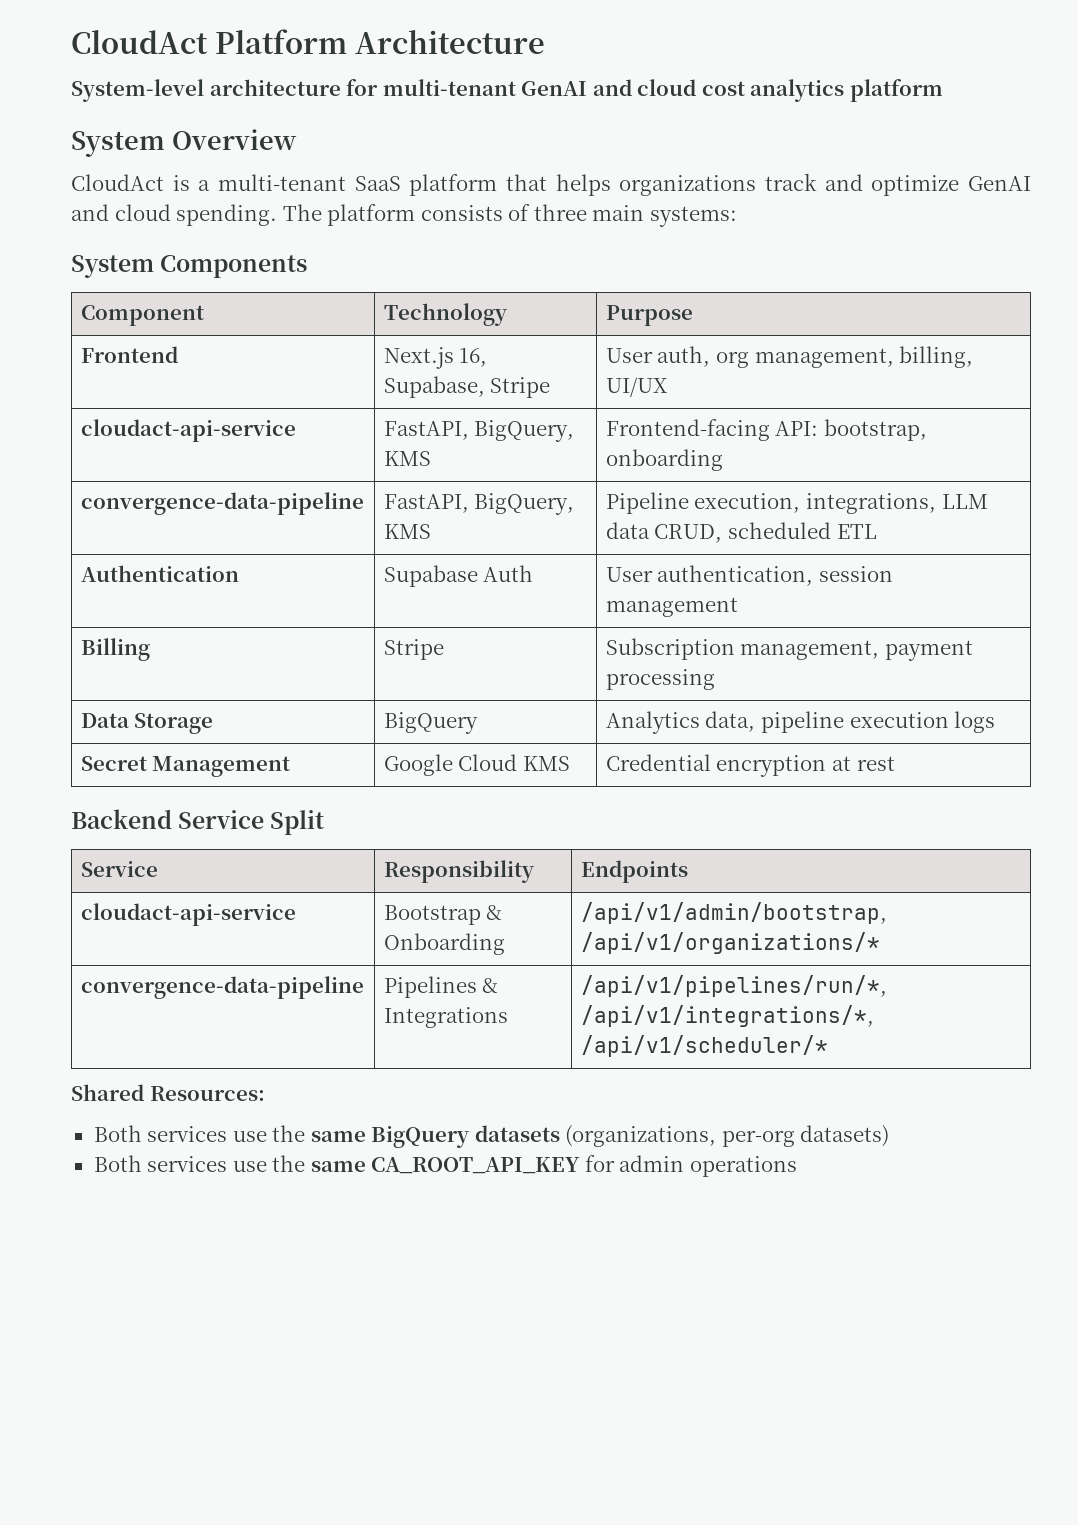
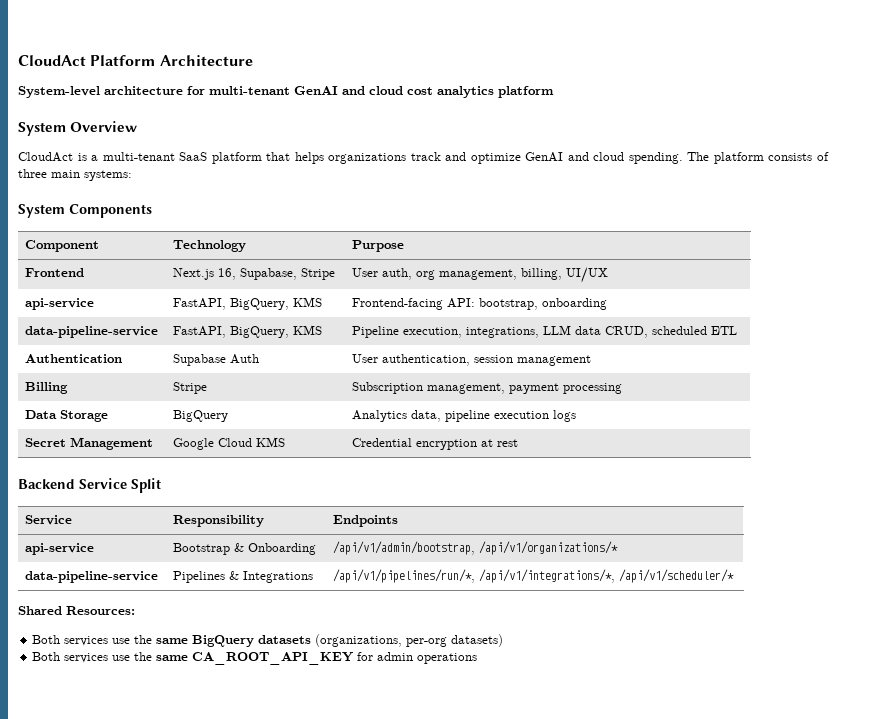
- cloudact-api-service | FastAPI, BigQuery, KMS | Frontend-facing API: bootstrap, onboarding
+ api-service | FastAPI, BigQuery, KMS | Frontend-facing API: bootstrap, onboarding
- convergence-data-pipeline | FastAPI, BigQuery, KMS | Pipeline execution, integrations, LLM data CRUD, scheduled ETL
+ data-pipeline-service | FastAPI, BigQuery, KMS | Pipeline execution, integrations, LLM data CRUD, scheduled ETL
- cloudact-api-service | Bootstrap & Onboarding | /api/v1/admin/bootstrap, /api/v1/organizations/*
+ api-service | Bootstrap & Onboarding | /api/v1/admin/bootstrap, /api/v1/organizations/*
- convergence-data-pipeline | Pipelines & Integrations | /api/v1/pipelines/run/*, /api/v1/integrations/*, /api/v1/scheduler/*
+ data-pipeline-service | Pipelines & Integrations | /api/v1/pipelines/run/*, /api/v1/integrations/*, /api/v1/scheduler/*

